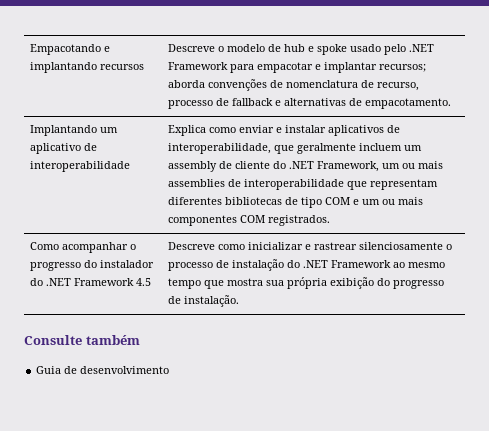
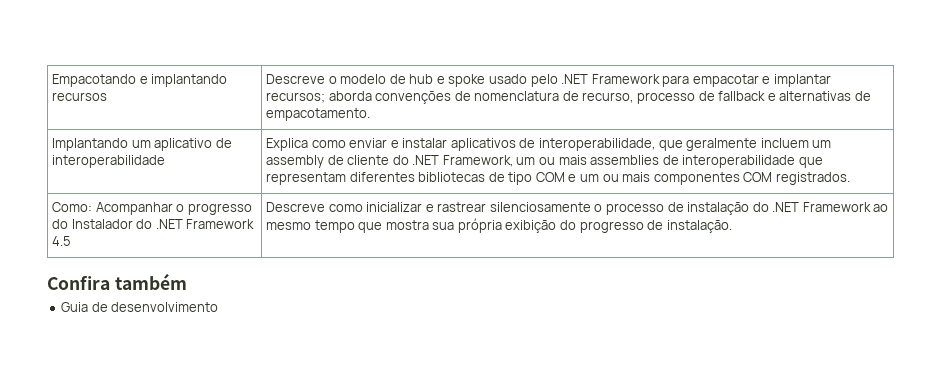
- Como acompanhar o progresso do instalador do .NET Framework 4.5 | Descreve como inicializar e rastrear silenciosamente o processo de instalação do .NET Framework ao mesmo tempo que mostra sua própria exibição do progresso de instalação.
+ Como: Acompanhar o progresso do Instalador do .NET Framework 4.5 | Descreve como inicializar e rastrear silenciosamente o processo de instalação do .NET Framework ao mesmo tempo que mostra sua própria exibição do progresso de instalação.
- Consulte também
+ Confira também

